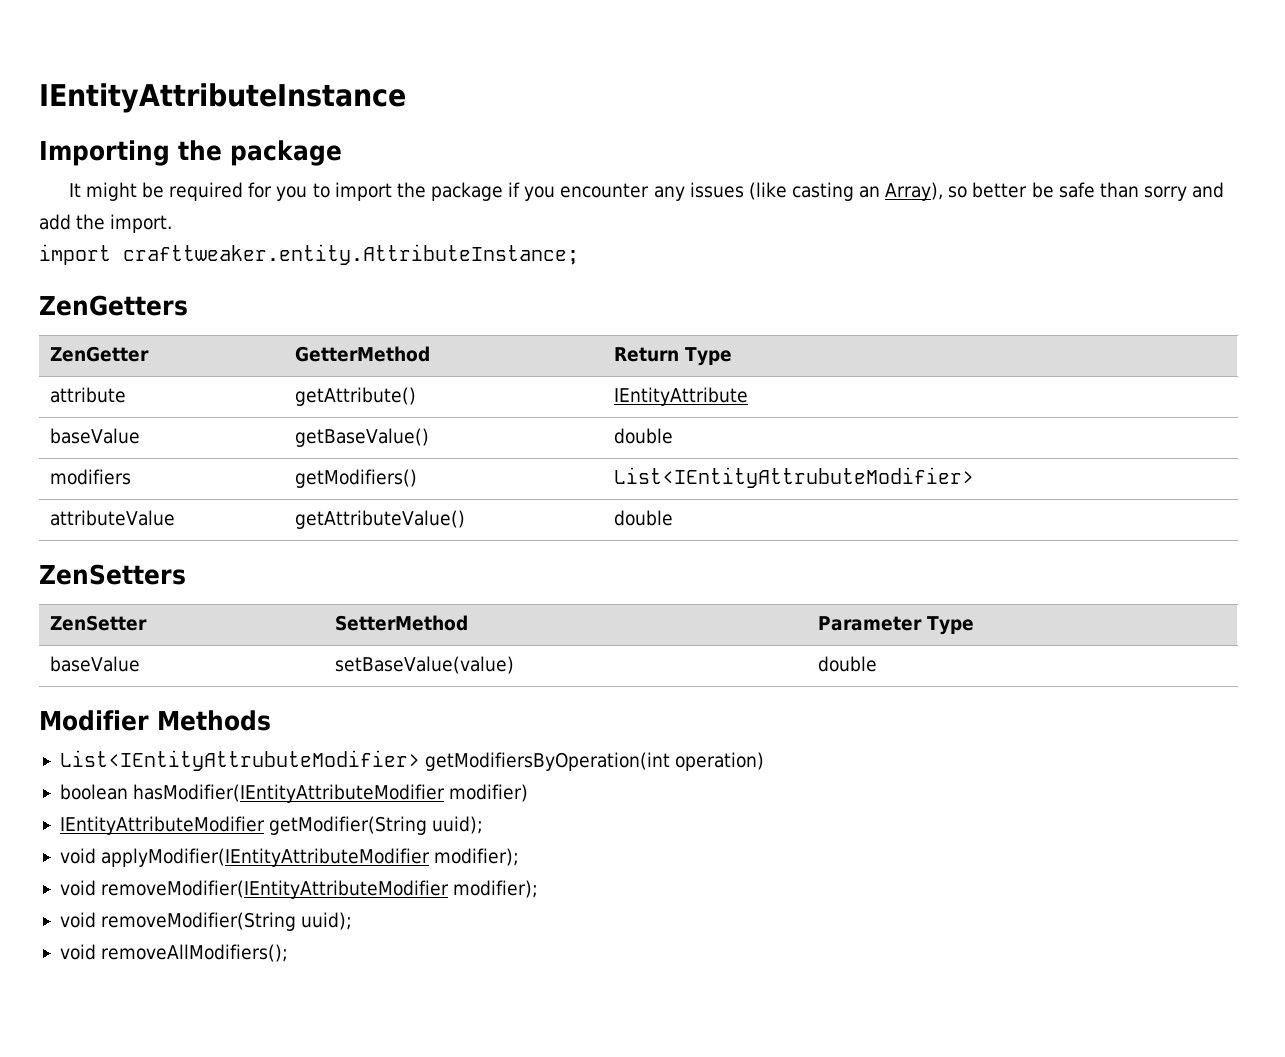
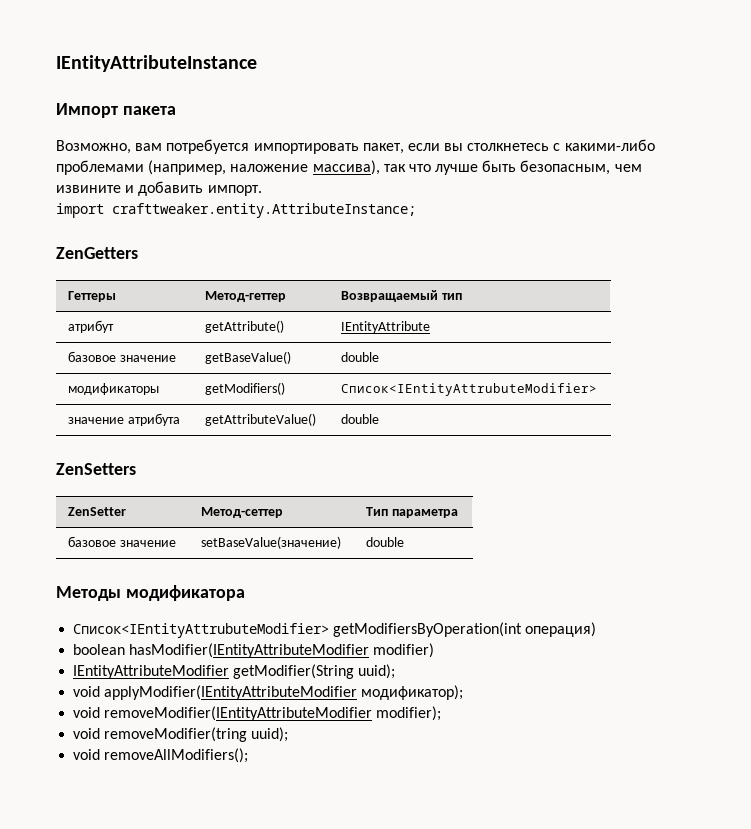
- Importing the package
- It might be required for you to import the package if you encounter any issues (like casting an Array), so better be safe than sorry and add the import.
+ Импорт пакета
+ Возможно, вам потребуется импортировать пакет, если вы столкнетесь с какими-либо проблемами (например, наложение массива), так что лучше быть безопасным, чем извините и добавить импорт.
  import crafttweaker.entity.AttributeInstance;
  ZenGetters
- ZenGetter | GetterMethod | Return Type
- attribute | getAttribute() | IEntityAttribute
+ Геттеры | Метод-геттер | Возвращаемый тип
+ атрибут | getAttribute() | IEntityAttribute
- baseValue | getBaseValue() | double
+ базовое значение | getBaseValue() | double
- modifiers | getModifiers() | List<IEntityAttrubuteModifier>
- attributeValue | getAttributeValue() | double
+ модификаторы | getModifiers() | Список<IEntityAttrubuteModifier>
+ значение атрибута | getAttributeValue() | double
- ZenSetter | SetterMethod | Parameter Type
- baseValue | setBaseValue(value) | double
- Modifier Methods
- List<IEntityAttrubuteModifier> getModifiersByOperation(int operation)
+ ZenSetter | Метод-сеттер | Тип параметра
+ базовое значение | setBaseValue(значение) | double
+ Методы модификатора
+ Список<IEntityAttrubuteModifier> getModifiersByOperation(int операция)
- void applyModifier(IEntityAttributeModifier modifier);
+ void applyModifier(IEntityAttributeModifier модификатор);
- void removeModifier(String uuid);
+ void removeModifier(tring uuid);

